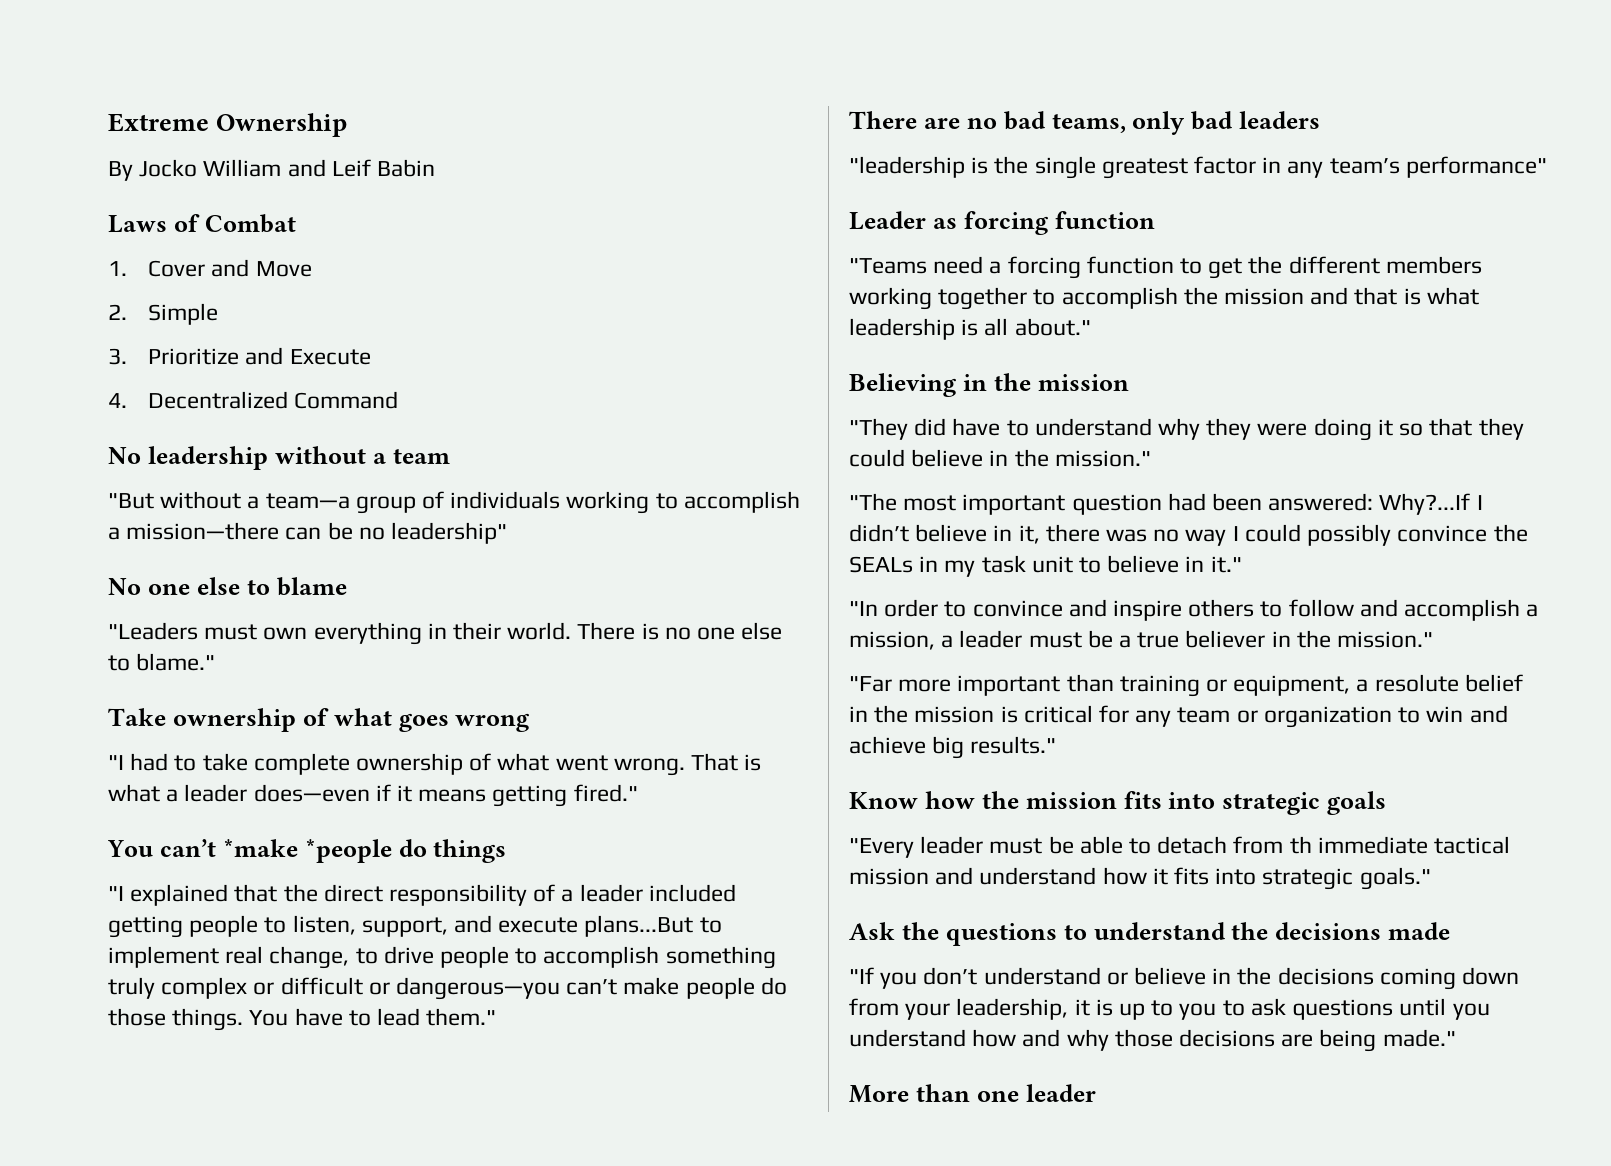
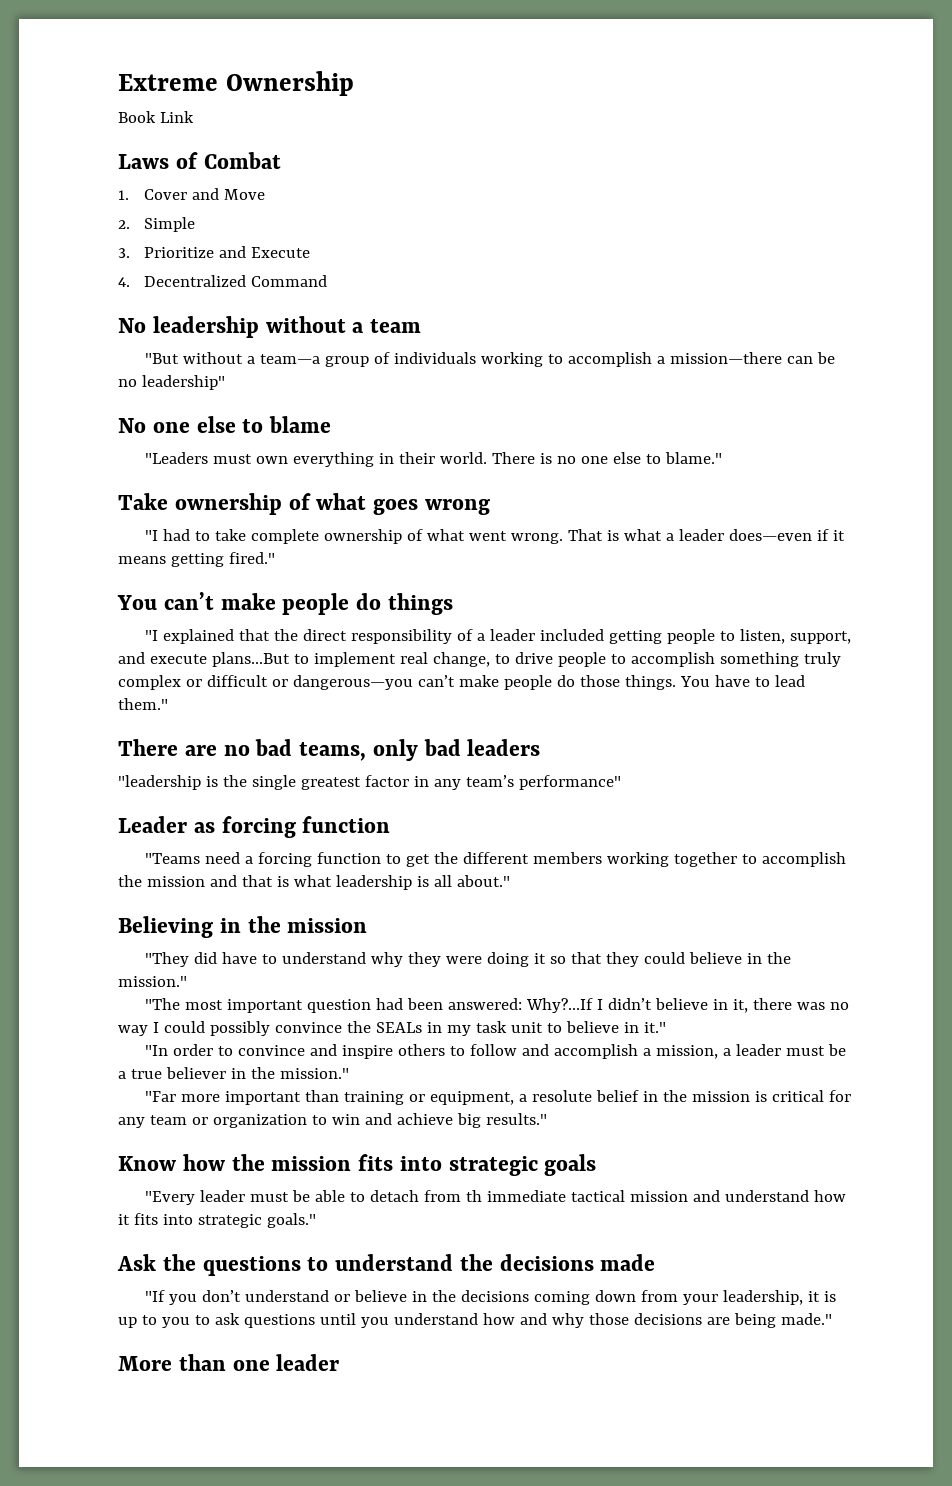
- By Jocko William and Leif Babin
+ Book Link
- You can’t *make *people do things
+ You can’t make people do things

